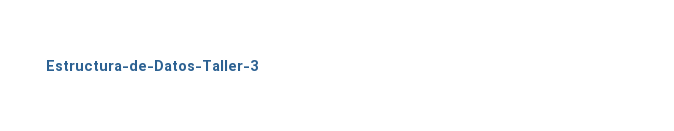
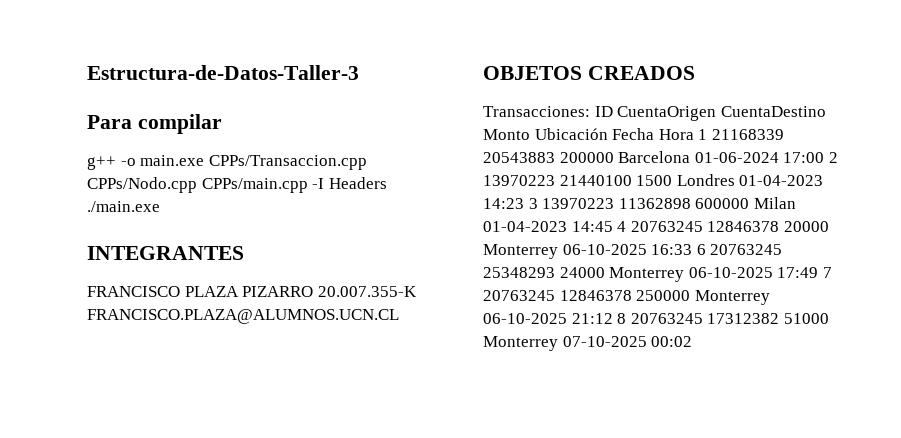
+ Para compilar
+ g++ -o main.exe CPPs/Transaccion.cpp CPPs/Nodo.cpp CPPs/main.cpp -I Headers ./main.exe
+ INTEGRANTES
+ FRANCISCO PLAZA PIZARRO 20.007.355-K FRANCISCO.PLAZA@ALUMNOS.UCN.CL
+ OBJETOS CREADOS
+ Transacciones: ID CuentaOrigen CuentaDestino Monto Ubicación Fecha Hora 1 21168339 20543883 200000 Barcelona 01-06-2024 17:00 2 13970223 21440100 1500 Londres 01-04-2023 14:23 3 13970223 11362898 600000 Milan 01-04-2023 14:45 4 20763245 12846378 20000 Monterrey 06-10-2025 16:33 6 20763245 25348293 24000 Monterrey 06-10-2025 17:49 7 20763245 12846378 250000 Monterrey 06-10-2025 21:12 8 20763245 17312382 51000 Monterrey 07-10-2025 00:02

